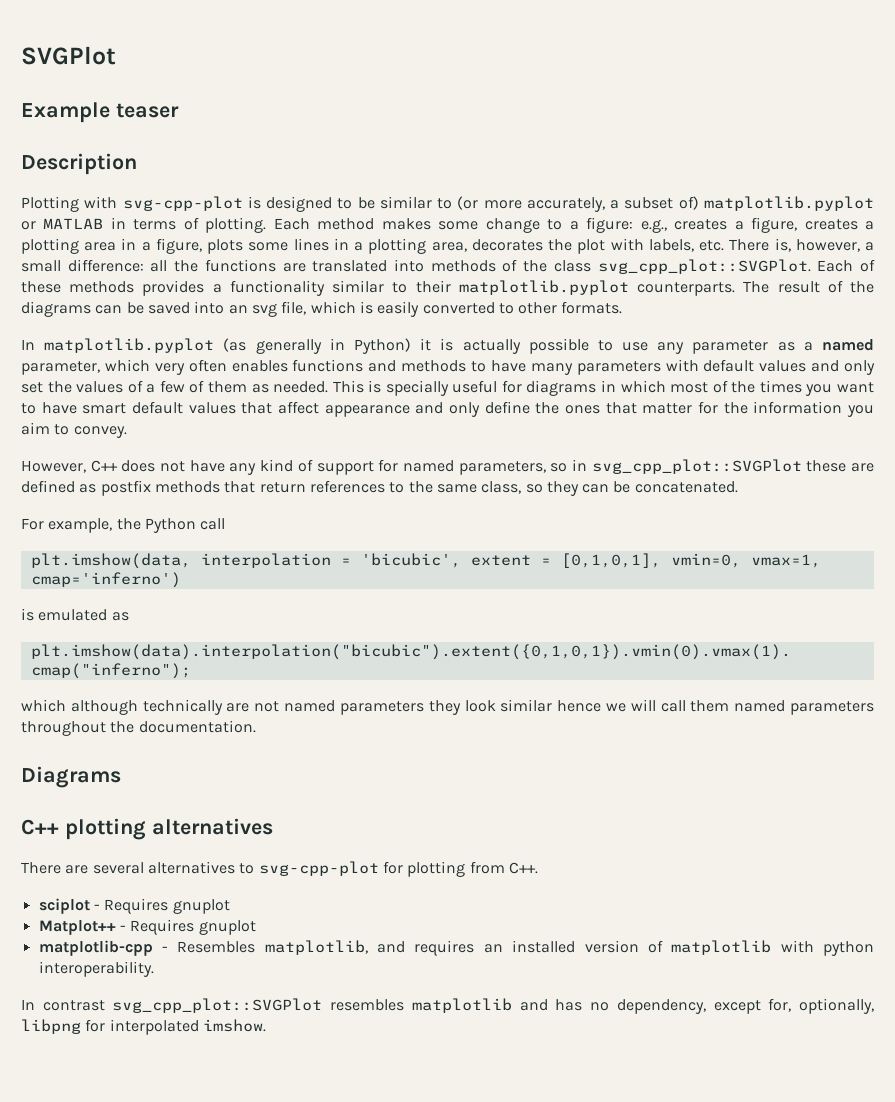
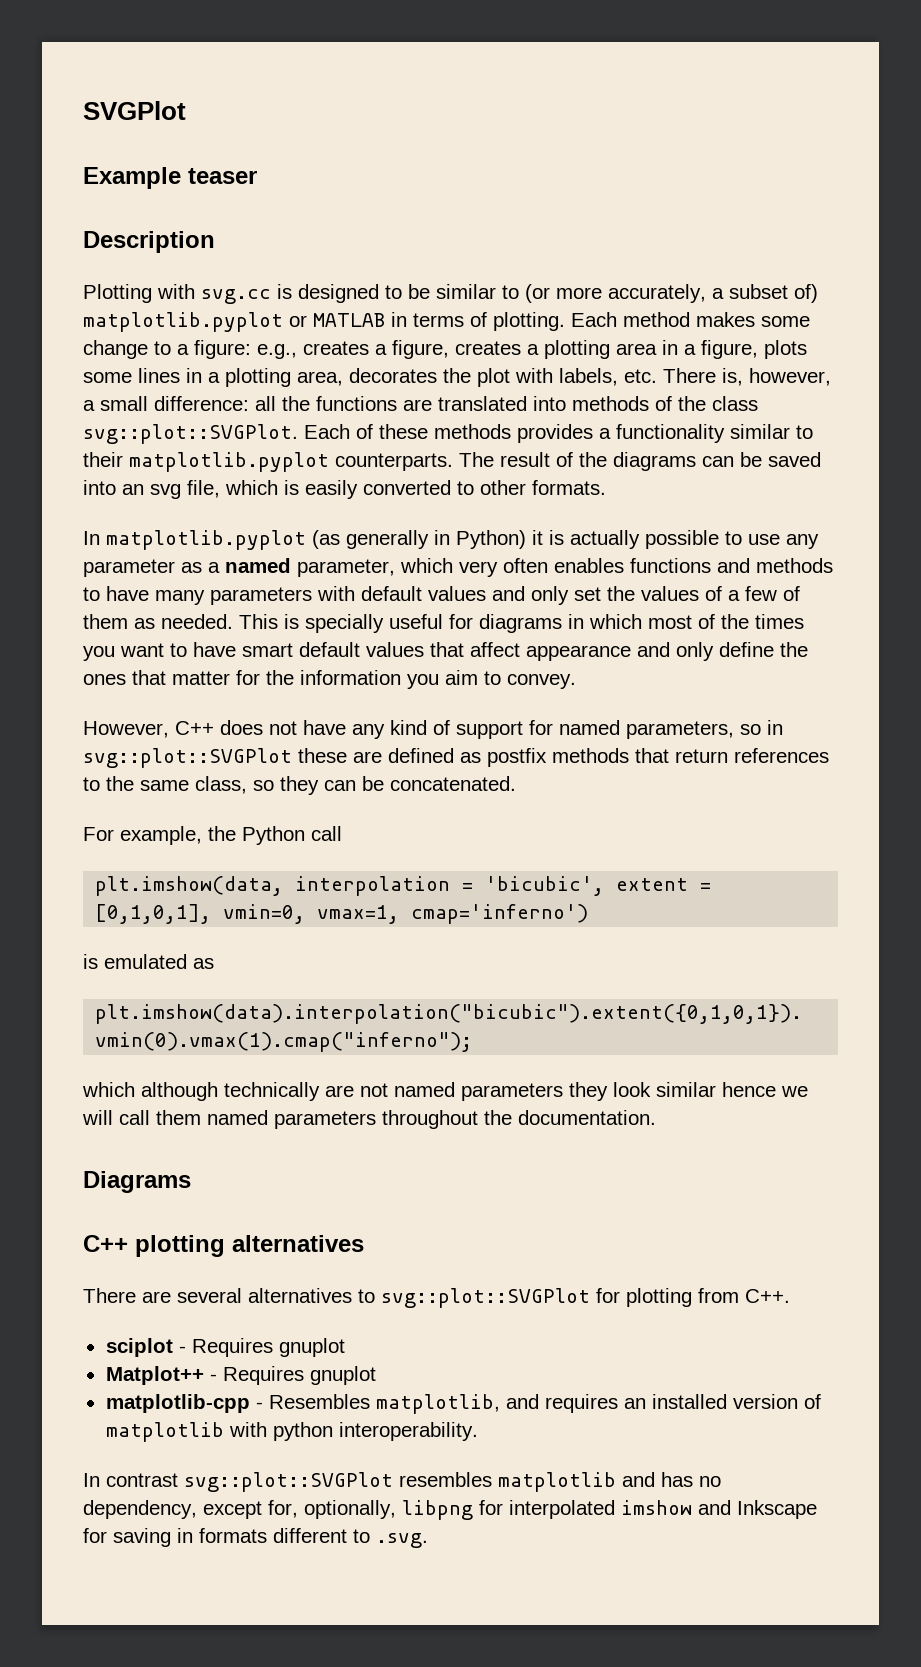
- Plotting with svg-cpp-plot is designed to be similar to (or more accurately, a subset of) matplotlib.pyplot or MATLAB in terms of plotting.
+ Plotting with svg.cc is designed to be similar to (or more accurately, a subset of) matplotlib.pyplot or MATLAB in terms of plotting.
- Each method makes some change to a figure: e.g., creates a figure, creates a plotting area in a figure, plots some lines in a plotting area, decorates the plot with labels, etc. There is, however, a small difference: all the functions are translated into methods of the class svg_cpp_plot::SVGPlot.
+ Each method makes some change to a figure: e.g., creates a figure, creates a plotting area in a figure, plots some lines in a plotting area, decorates the plot with labels, etc. There is, however, a small difference: all the functions are translated into methods of the class svg::plot::SVGPlot.
- However, C++ does not have any kind of support for named parameters, so in svg_cpp_plot::SVGPlot these are defined as postfix methods that return references to the same class, so they can be concatenated.
+ However, C++ does not have any kind of support for named parameters, so in svg::plot::SVGPlot these are defined as postfix methods that return references to the same class, so they can be concatenated.
- There are several alternatives to svg-cpp-plot for plotting from C++.
+ There are several alternatives to svg::plot::SVGPlot for plotting from C++.
- In contrast svg_cpp_plot::SVGPlot resembles matplotlib and has no dependency, except for, optionally, libpng for interpolated imshow.
+ In contrast svg::plot::SVGPlot resembles matplotlib and has no dependency, except for, optionally, libpng for interpolated imshow and Inkscape for saving in formats different to .svg.

